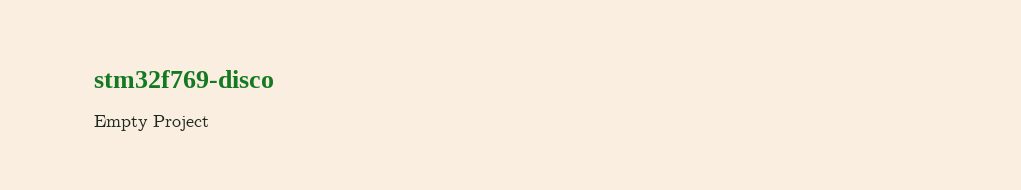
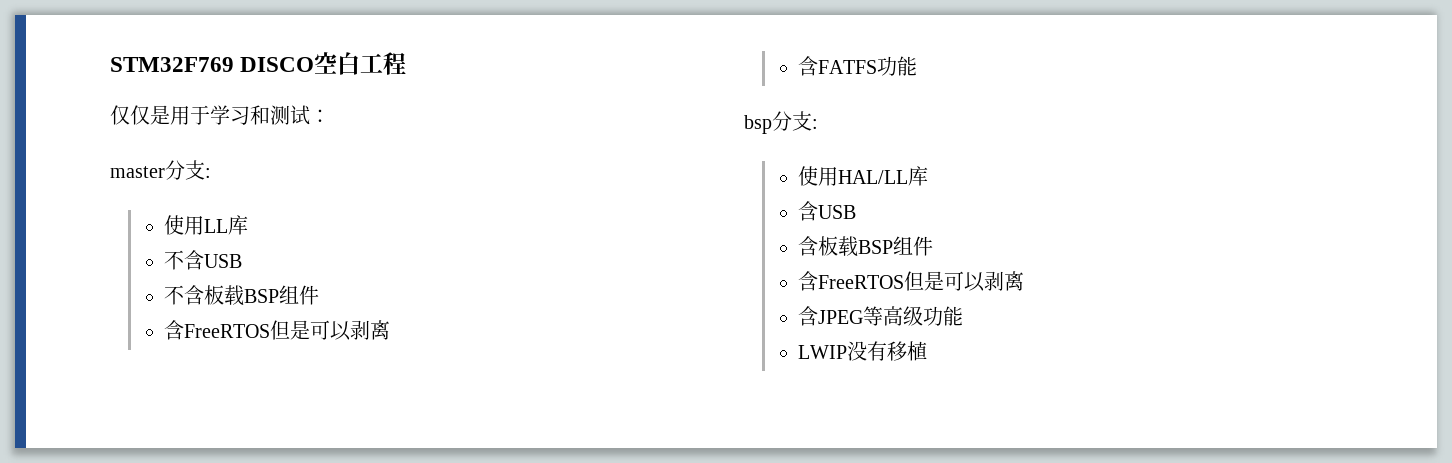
- stm32f769-disco
- Empty Project
+ STM32F769 DISCO空白工程
+ 仅仅是用于学习和测试：
+ master分支:
+ 使用LL库
+ 不含USB
+ 不含板载BSP组件
+ 含FreeRTOS但是可以剥离
+ 含FATFS功能
+ bsp分支:
+ 使用HAL/LL库
+ 含USB
+ 含板载BSP组件
+ 含FreeRTOS但是可以剥离
+ 含JPEG等高级功能
+ LWIP没有移植

